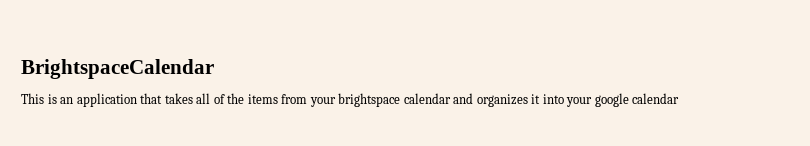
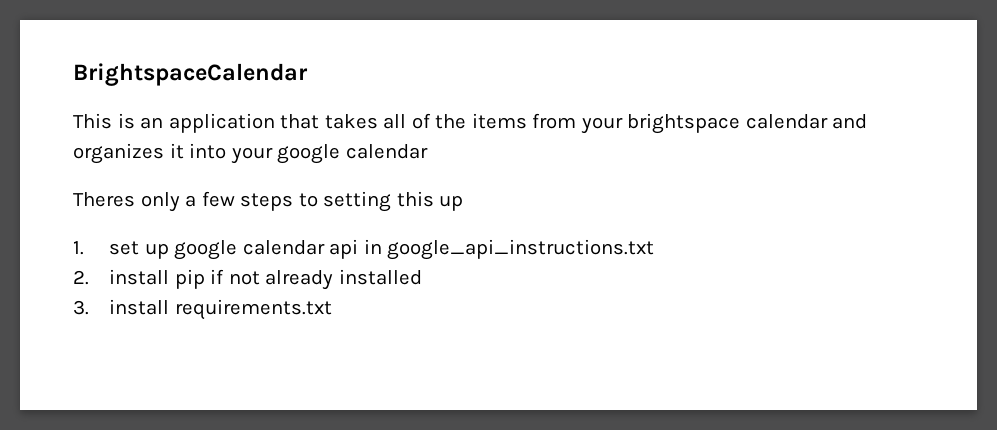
+ Theres only a few steps to setting this up
+ 1. set up google calendar api in google_api_instructions.txt
+ 2. install pip if not already installed
+ 3. install requirements.txt

